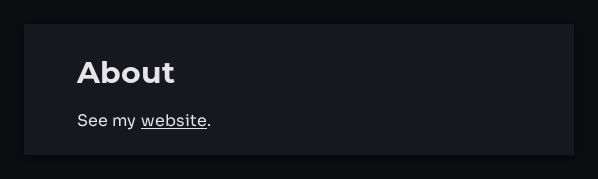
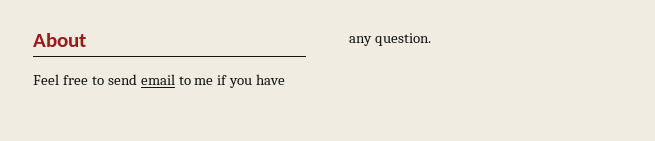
- See my website.
+ Feel free to send email to me if you have any question.

